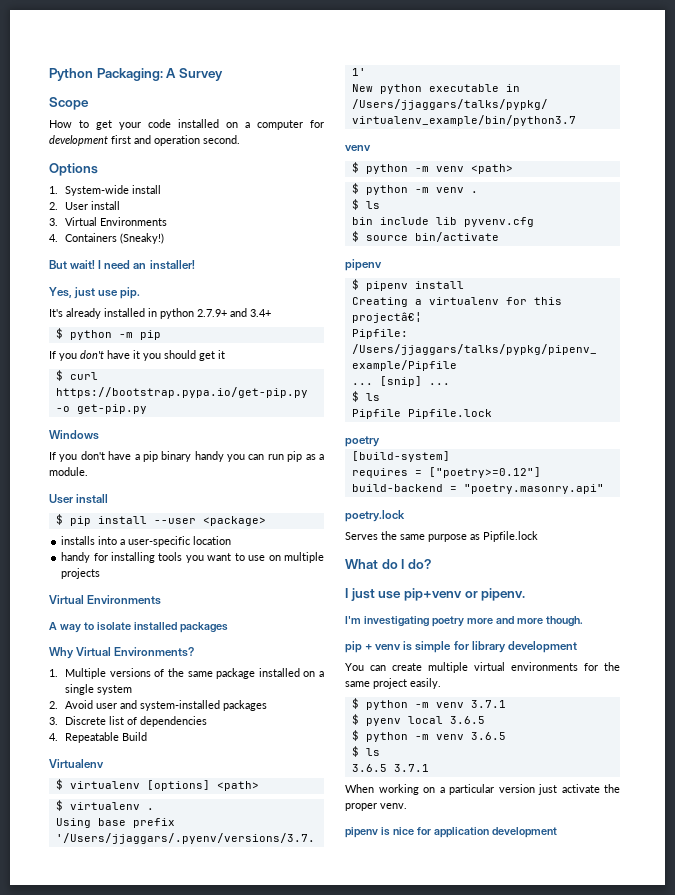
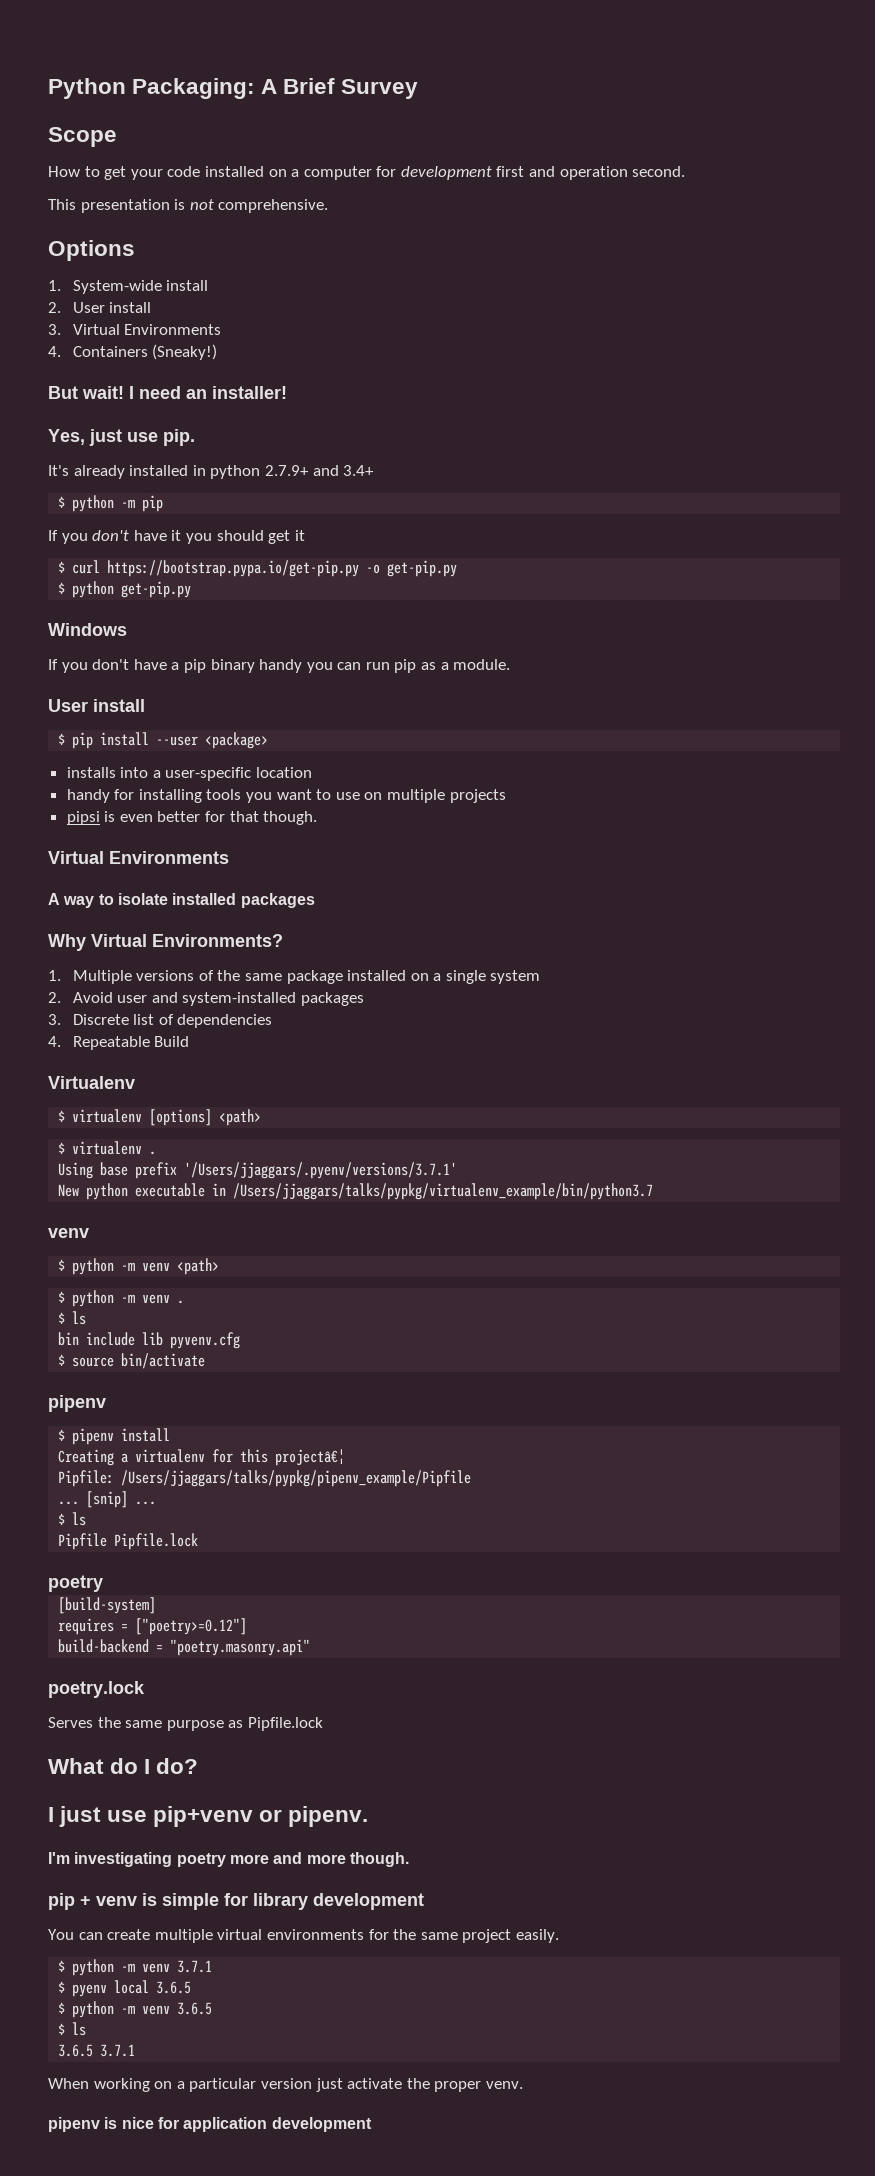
- Python Packaging: A Survey
+ Python Packaging: A Brief Survey
+ This presentation is not comprehensive.
+ $ python get-pip.py
+ pipsi is even better for that though.

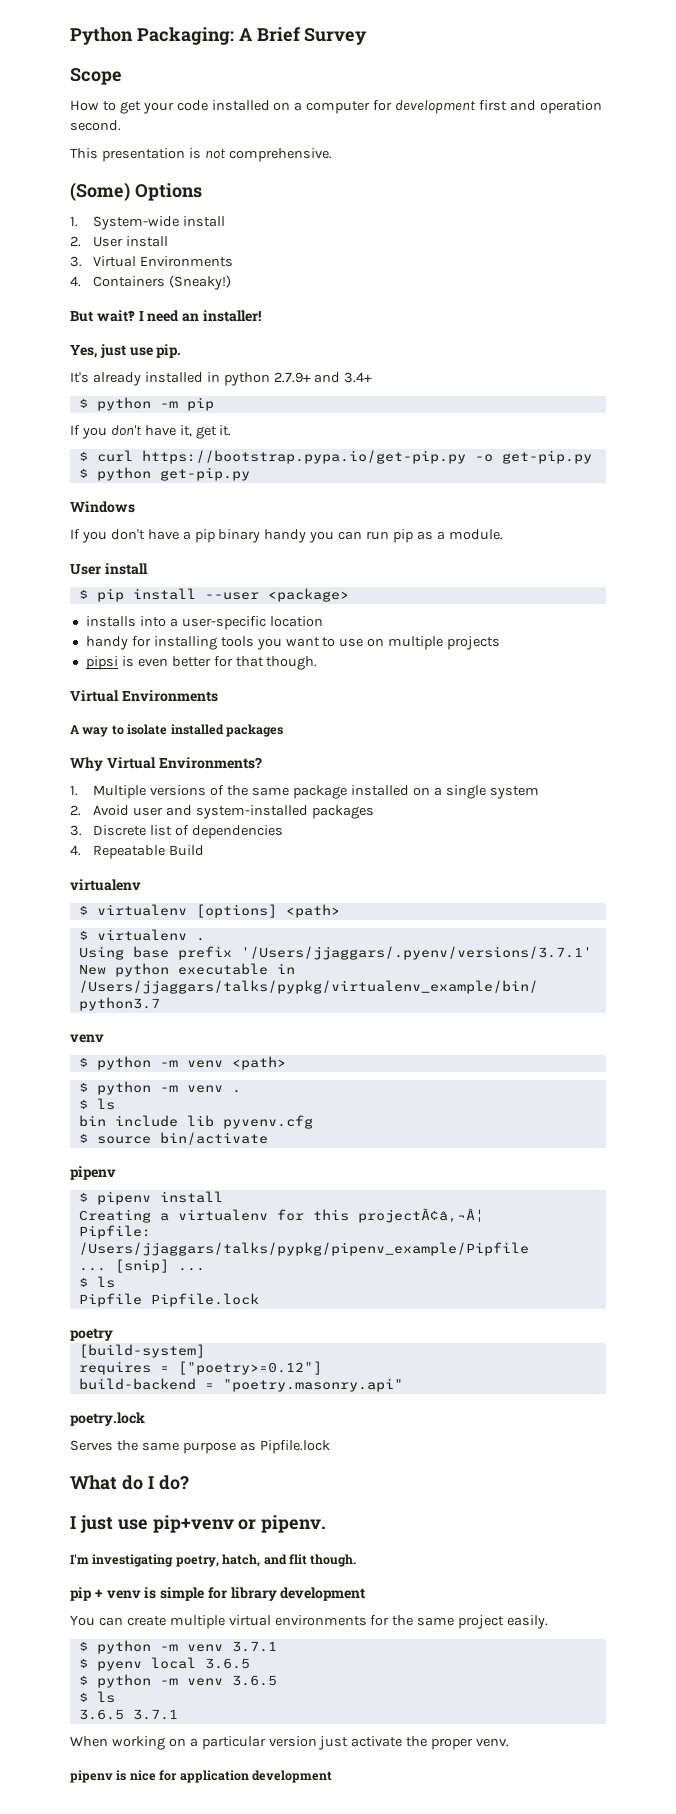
- Options
+ (Some) Options
- But wait! I need an installer!
+ But wait‽ I need an installer!
- If you don't have it you should get it
+ If you don't have it, get it.
  4. Repeatable Build
- Virtualenv
+ virtualenv
- Creating a virtualenv for this projectâ€¦
+ Creating a virtualenv for this projectÃ¢â‚¬Â¦
- I'm investigating poetry more and more though.
+ I'm investigating poetry, hatch, and flit though.

